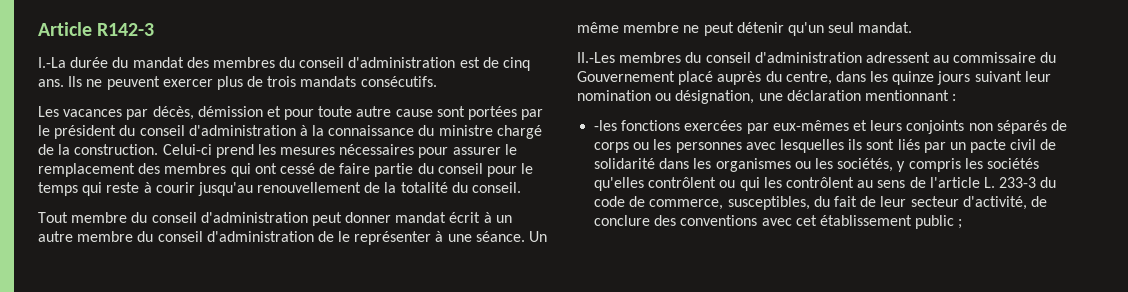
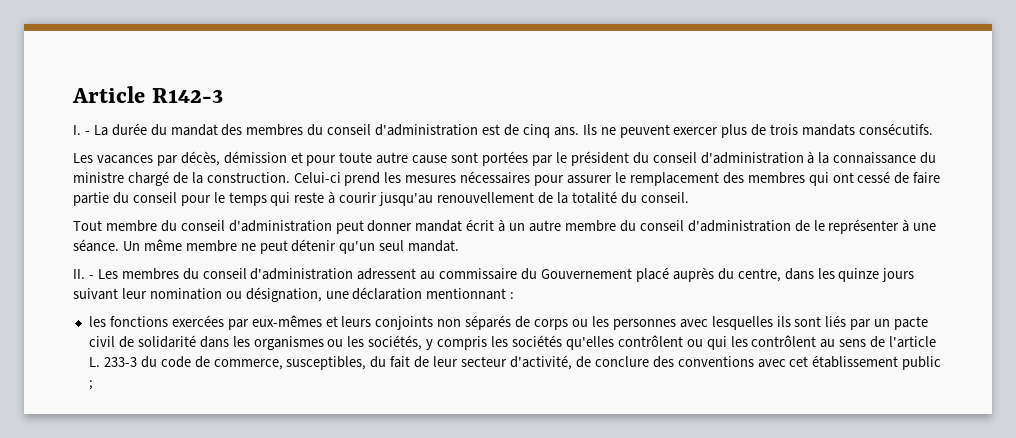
- I.-La durée du mandat des membres du conseil d'administration est de cinq ans.
+ I. - La durée du mandat des membres du conseil d'administration est de cinq ans.
- II.-Les membres du conseil d'administration adressent au commissaire du Gouvernement placé auprès du centre, dans les quinze jours suivant leur nomination ou désignation, une déclaration mentionnant :
+ II. - Les membres du conseil d'administration adressent au commissaire du Gouvernement placé auprès du centre, dans les quinze jours suivant leur nomination ou désignation, une déclaration mentionnant :
- -les fonctions exercées par eux-mêmes et leurs conjoints non séparés de corps ou les personnes avec lesquelles ils sont liés par un pacte civil de solidarité dans les organismes ou les sociétés, y compris les sociétés qu'elles contrôlent ou qui les contrôlent au sens de l'article L. 233-3 du code de commerce, susceptibles, du fait de leur secteur d'activité, de conclure des conventions avec cet établissement public ;
+ les fonctions exercées par eux-mêmes et leurs conjoints non séparés de corps ou les personnes avec lesquelles ils sont liés par un pacte civil de solidarité dans les organismes ou les sociétés, y compris les sociétés qu'elles contrôlent ou qui les contrôlent au sens de l'article L. 233-3 du code de commerce, susceptibles, du fait de leur secteur d'activité, de conclure des conventions avec cet établissement public ;

